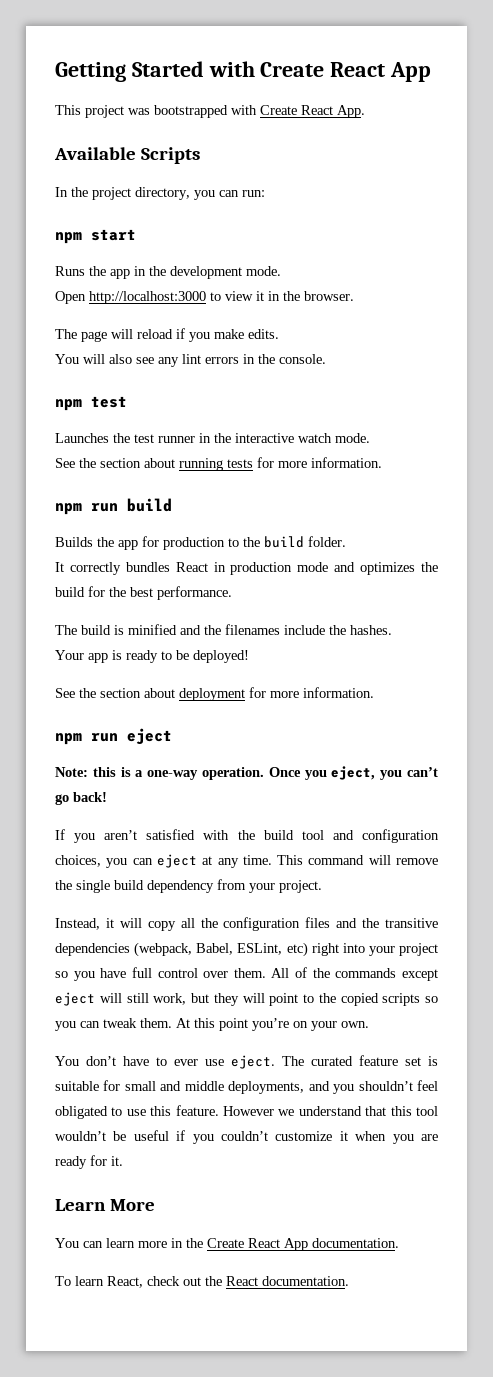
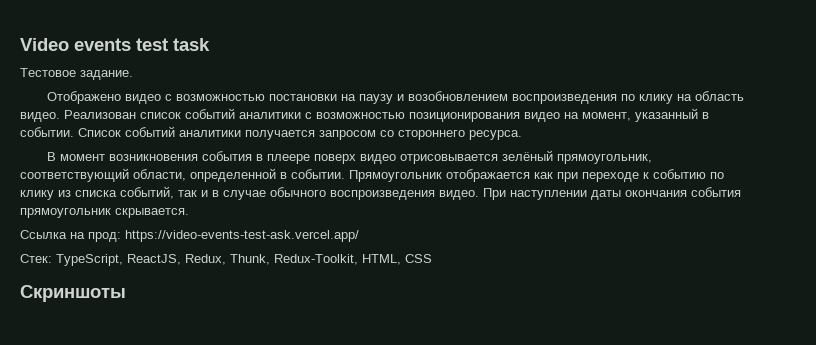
- Getting Started with Create React App
- This project was bootstrapped with Create React App.
- Available Scripts
- In the project directory, you can run:
- npm start
- Runs the app in the development mode.
- Open http://localhost:3000 to view it in the browser.
- The page will reload if you make edits.
- You will also see any lint errors in the console.
- npm test
- Launches the test runner in the interactive watch mode.
- See the section about running tests for more information.
- npm run build
- Builds the app for production to the build folder.
- It correctly bundles React in production mode and optimizes the build for the best performance.
- The build is minified and the filenames include the hashes.
- Your app is ready to be deployed!
- See the section about deployment for more information.
- npm run eject
- Note: this is a one-way operation. Once you eject, you can’t go back!
- If you aren’t satisfied with the build tool and configuration choices, you can eject at any time. This command will remove the single build dependency from your project.
- Instead, it will copy all the configuration files and the transitive dependencies (webpack, Babel, ESLint, etc) right into your project so you have full control over them. All of the commands except eject will still work, but they will point to the copied scripts so you can tweak them. At this point you’re on your own.
- You don’t have to ever use eject. The curated feature set is suitable for small and middle deployments, and you shouldn’t feel obligated to use this feature. However we understand that this tool wouldn’t be useful if you couldn’t customize it when you are ready for it.
- Learn More
- You can learn more in the Create React App documentation.
- To learn React, check out the React documentation.
+ Video events test task
+ Тестовое задание.
+ Отображено видео с возможностью постановки на паузу и возобновлением воспроизведения по клику на область видео. Реализован список событий аналитики с возможностью позиционирования видео на момент, указанный в событии. Список событий аналитики получается запросом со стороннего ресурса.
+ В момент возникновения события в плеере поверх видео отрисовывается зелёный прямоугольник, соответствующий области, определенной в событии. Прямоугольник отображается как при переходе к событию по клику из списка событий, так и в случае обычного воспроизведения видео. При наступлении даты окончания события прямоугольник скрывается.
+ Ссылка на прод: https://video-events-test-ask.vercel.app/
+ Стек: TypeScript, ReactJS, Redux, Thunk, Redux-Toolkit, HTML, CSS
+ Скриншоты

